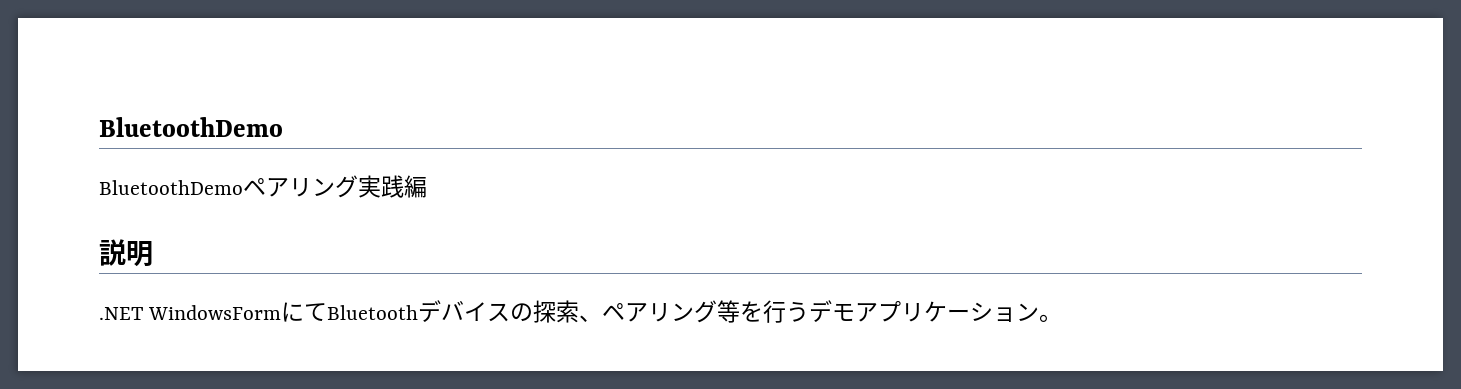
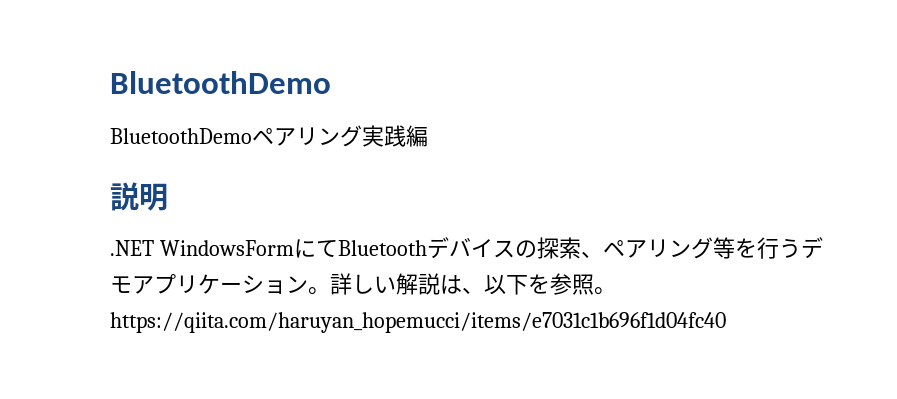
+ 詳しい解説は、以下を参照。https://qiita.com/haruyan_hopemucci/items/e7031c1b696f1d04fc40

